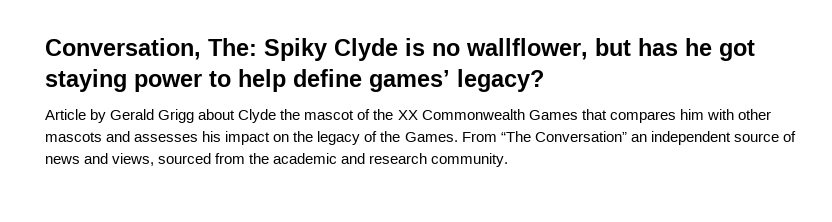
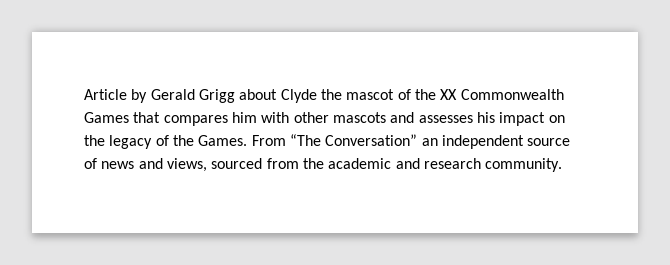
- Conversation, The: Spiky Clyde is no wallflower, but has he got staying power to help define games’ legacy?

